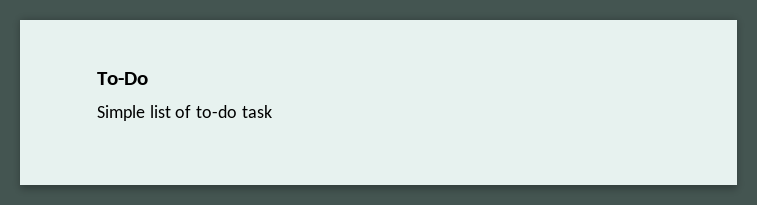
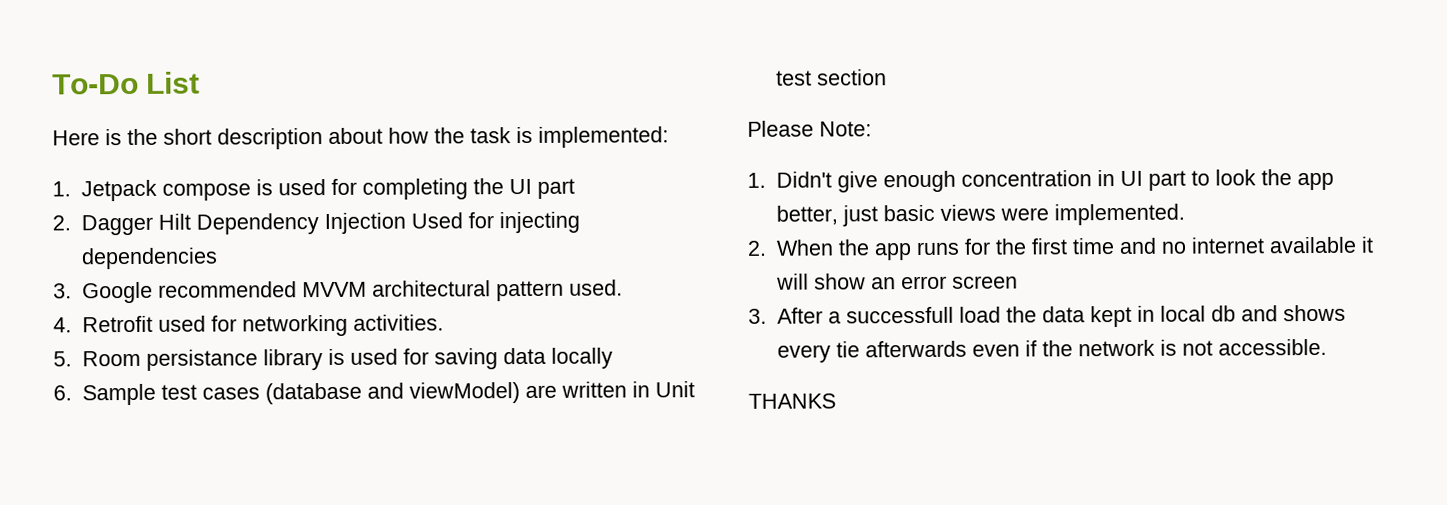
- To-Do
- Simple list of to-do task
+ To-Do List
+ Here is the short description about how the task is implemented:
+ 1. Jetpack compose is used for completing the UI part
+ 2. Dagger Hilt Dependency Injection Used for injecting dependencies
+ 3. Google recommended MVVM architectural pattern used.
+ 4. Retrofit used for networking activities.
+ 5. Room persistance library is used for saving data locally
+ 6. Sample test cases (database and viewModel) are written in Unit test section
+ Please Note:
+ 1. Didn't give enough concentration in UI part to look the app better, just basic views were implemented.
+ 2. When the app runs for the first time and no internet available it will show an error screen
+ 3. After a successfull load the data kept in local db and shows every tie afterwards even if the network is not accessible.
+ THANKS

